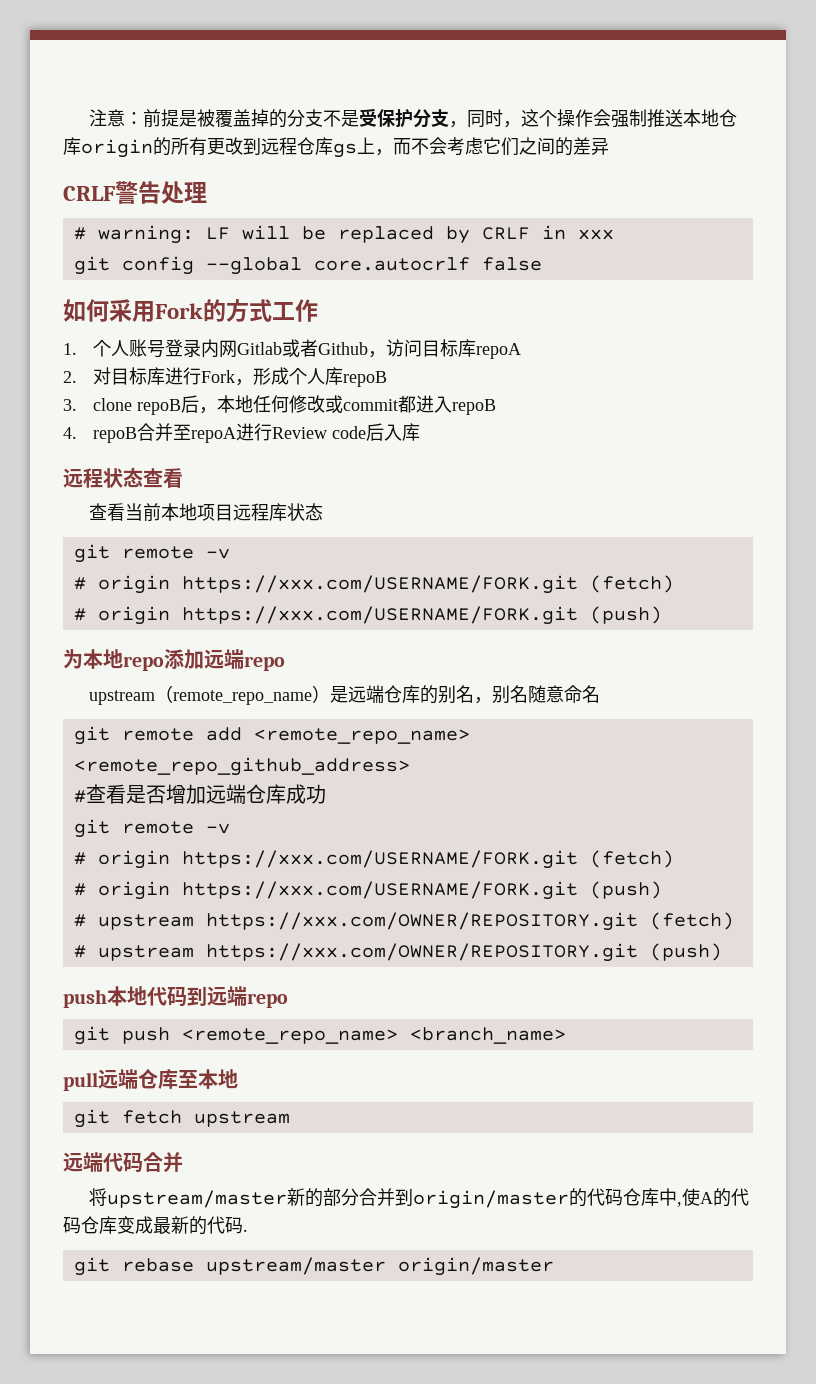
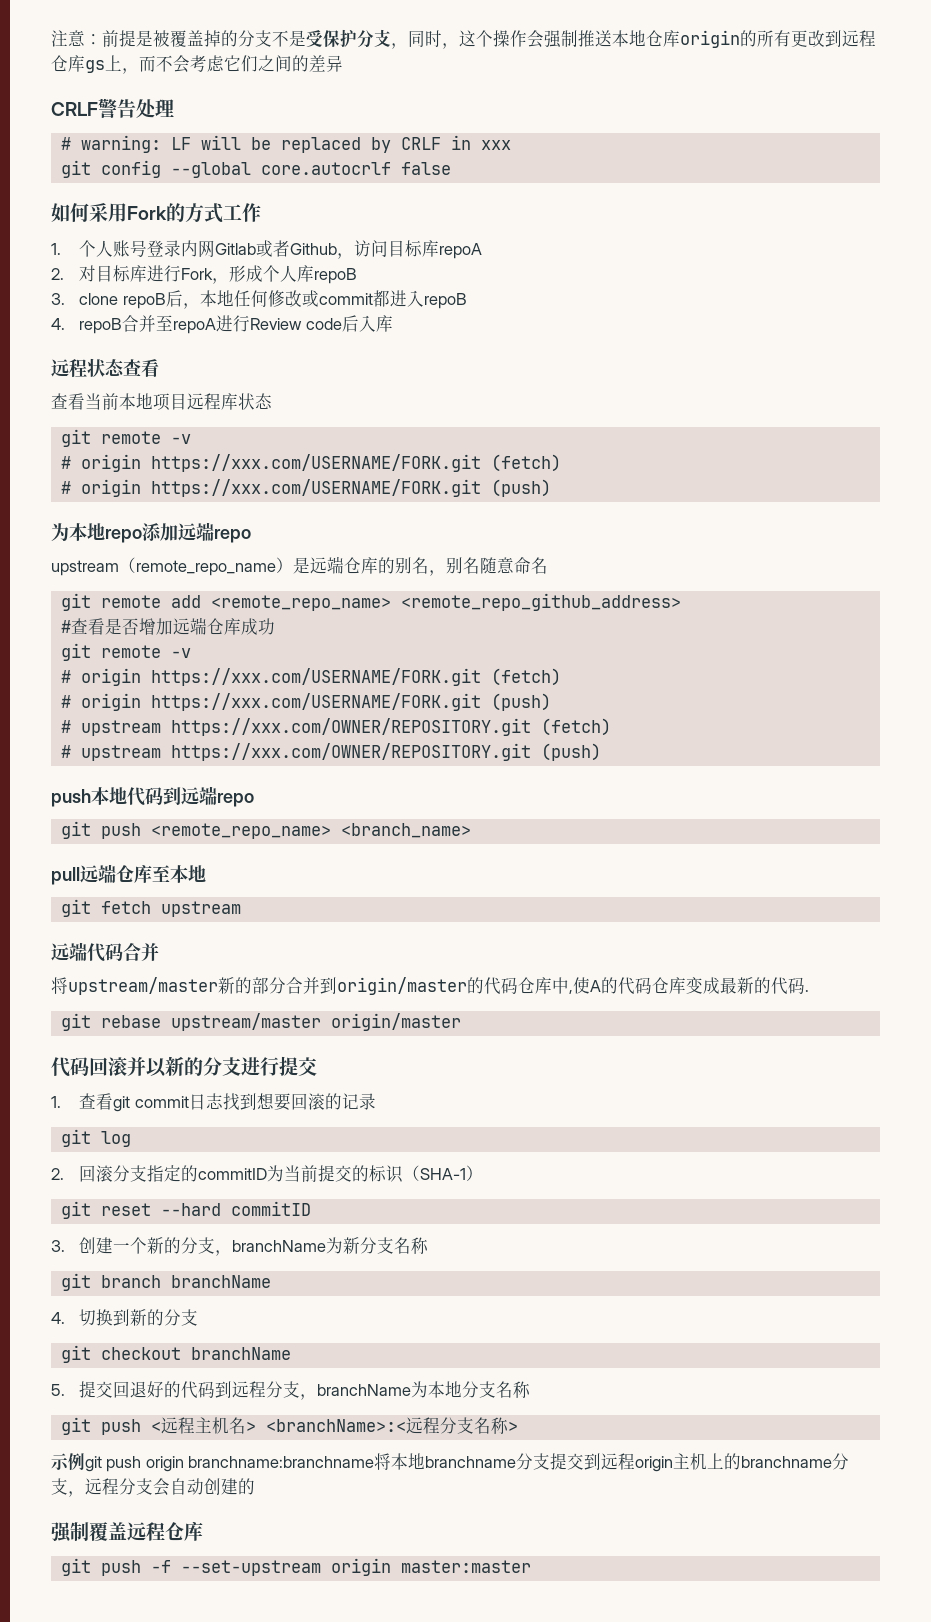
+ 代码回滚并以新的分支进行提交
+ 1.查看git commit日志找到想要回滚的记录
+ git log
+ 2.回滚分支指定的commitID为当前提交的标识（SHA-1）
+ git reset --hard commitID
+ 3.创建一个新的分支，branchName为新分支名称
+ git branch branchName
+ 4.切换到新的分支
+ git checkout branchName
+ 5.提交回退好的代码到远程分支，branchName为本地分支名称
+ git push <远程主机名> <branchName>:<远程分支名称>
+ 示例git push origin branchname:branchname将本地branchname分支提交到远程origin主机上的branchname分支，远程分支会自动创建的
+ 强制覆盖远程仓库
+ git push -f --set-upstream origin master:master

